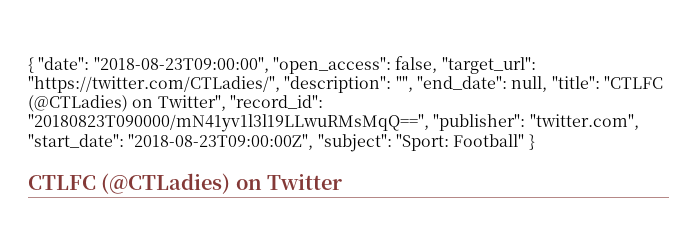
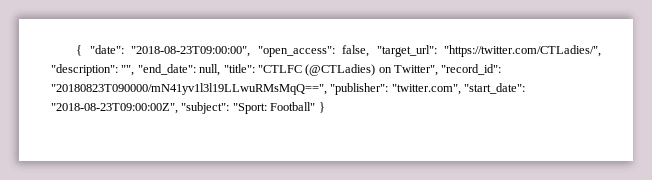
- CTLFC (@CTLadies) on Twitter

